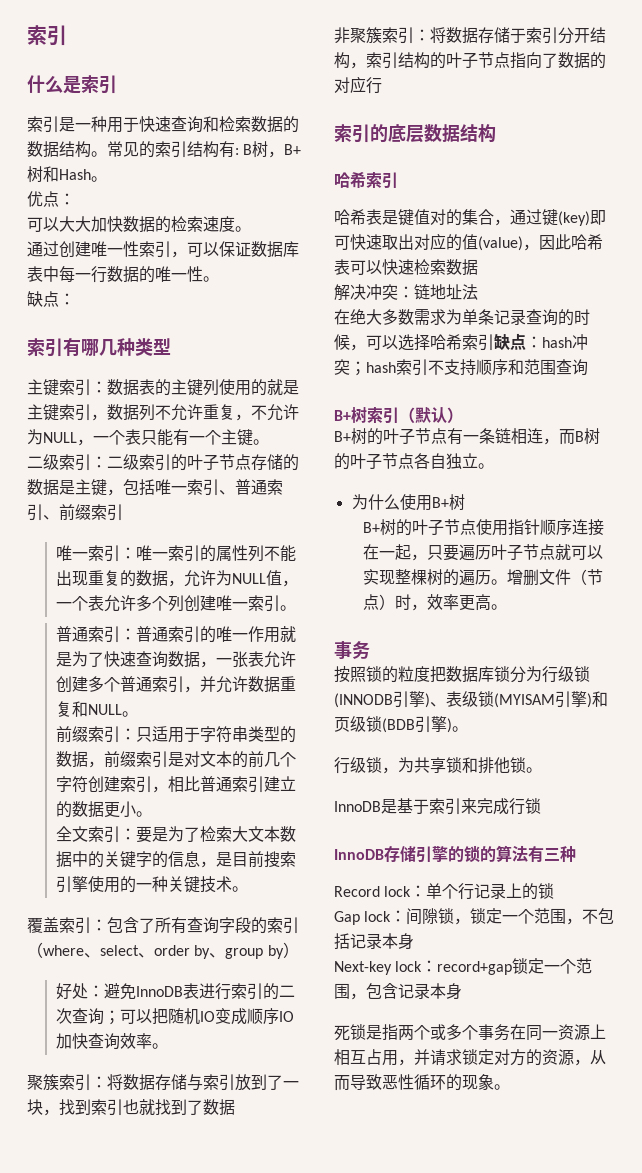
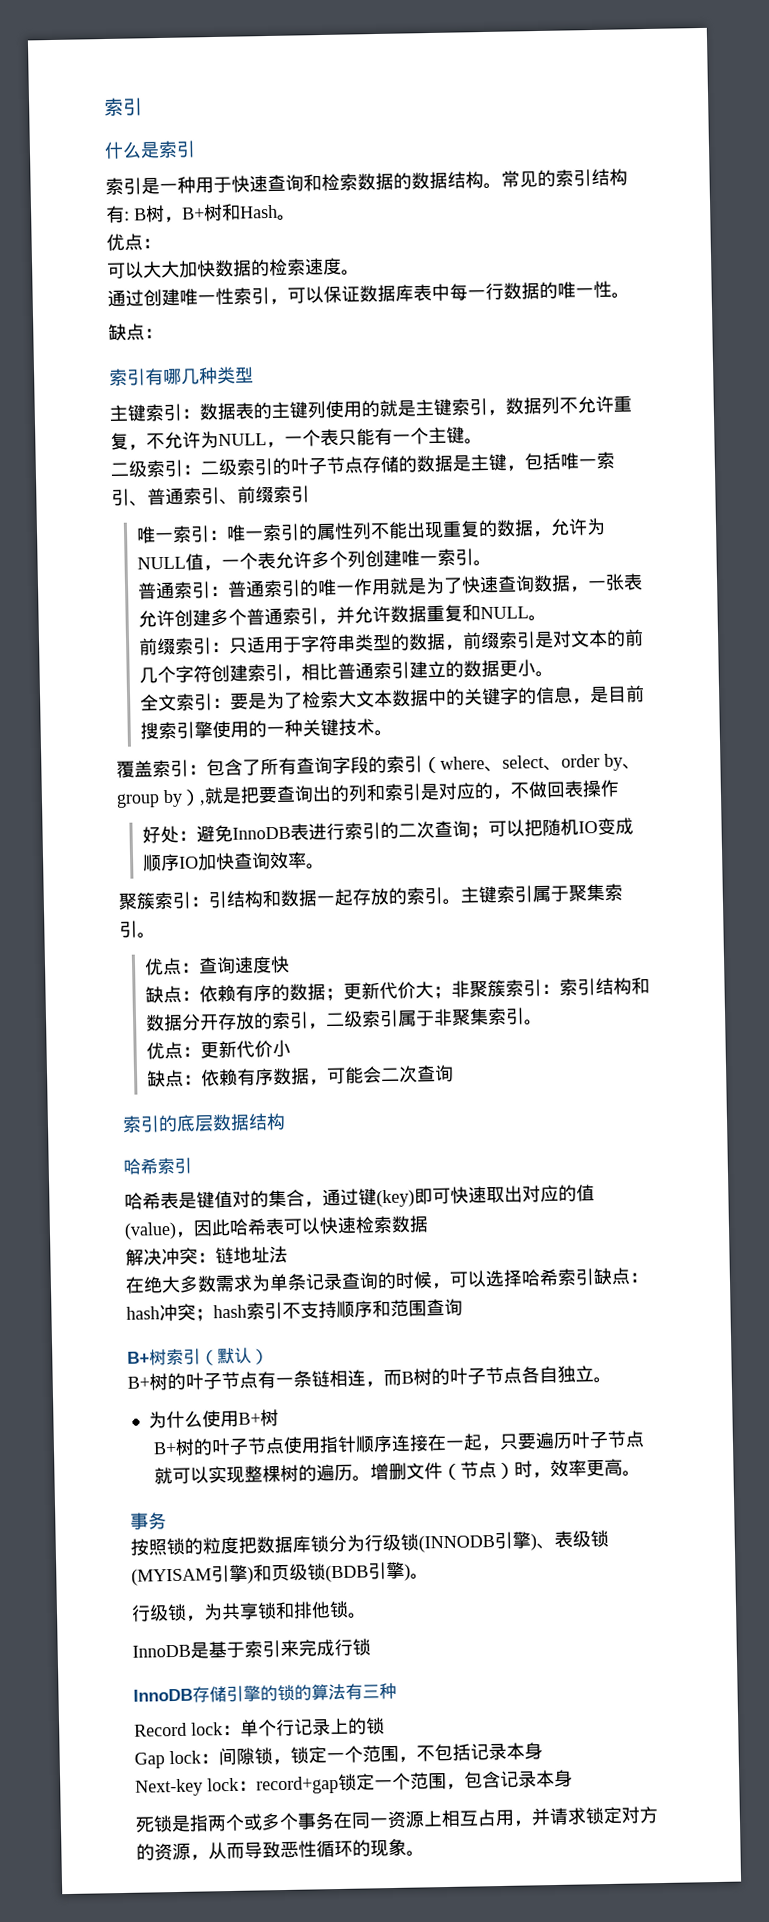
- 覆盖索引：包含了所有查询字段的索引（where、select、order by、group by）
+ 覆盖索引：包含了所有查询字段的索引（where、select、order by、group by）,就是把要查询出的列和索引是对应的，不做回表操作
- 聚簇索引：将数据存储与索引放到了一块，找到索引也就找到了数据
- 非聚簇索引：将数据存储于索引分开结构，索引结构的叶子节点指向了数据的对应行
+ 聚簇索引：引结构和数据一起存放的索引。主键索引属于聚集索引。
+ 优点：查询速度快
+ 缺点：依赖有序的数据；更新代价大；非聚簇索引：索引结构和数据分开存放的索引，二级索引属于非聚集索引。
+ 优点：更新代价小
+ 缺点：依赖有序数据，可能会二次查询

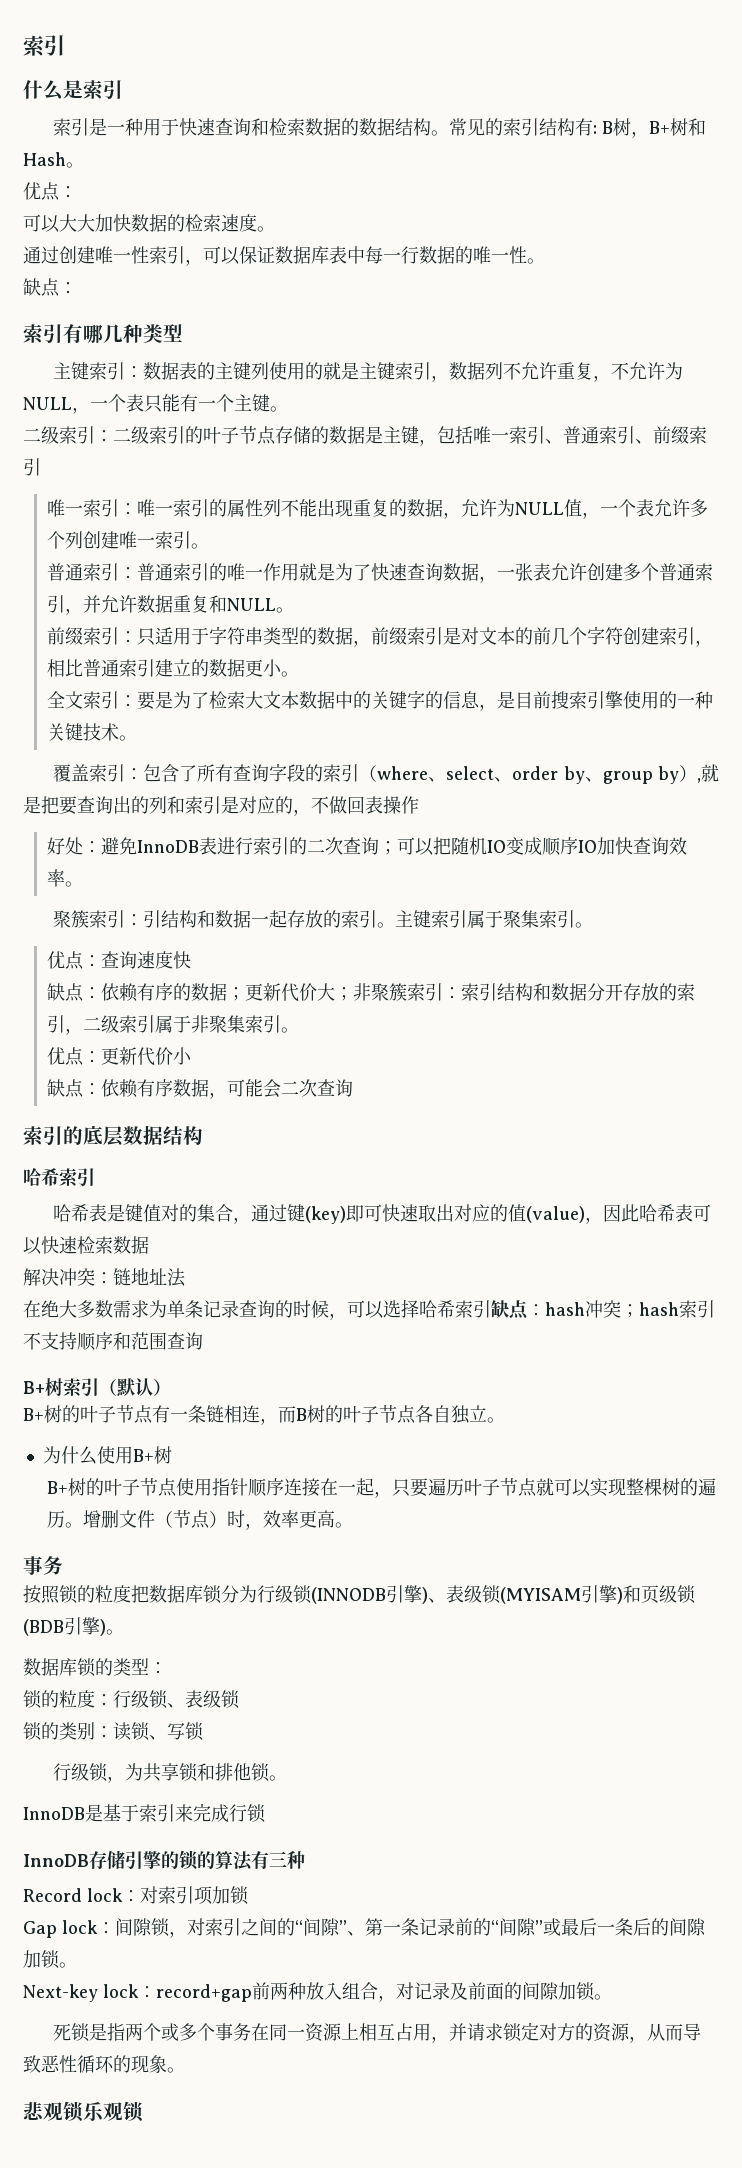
+ 数据库锁的类型：
+ 锁的粒度：行级锁、表级锁
+ 锁的类别：读锁、写锁
- Record lock：单个行记录上的锁
+ Record lock：对索引项加锁
- Gap lock：间隙锁，锁定一个范围，不包括记录本身
- Next-key lock：record+gap锁定一个范围，包含记录本身
+ Gap lock：间隙锁，对索引之间的“间隙”、第一条记录前的“间隙”或最后一条后的间隙加锁。
+ Next-key lock：record+gap前两种放入组合，对记录及前面的间隙加锁。
+ 悲观锁乐观锁

